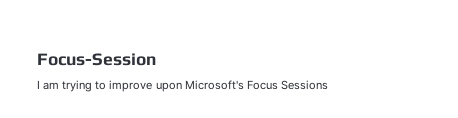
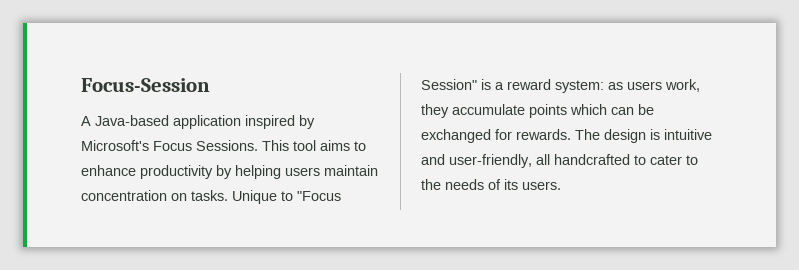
- I am trying to improve upon Microsoft's Focus Sessions
+ A Java-based application inspired by Microsoft's Focus Sessions. This tool aims to enhance productivity by helping users maintain concentration on tasks. Unique to "Focus Session" is a reward system: as users work, they accumulate points which can be exchanged for rewards. The design is intuitive and user-friendly, all handcrafted to cater to the needs of its users.

